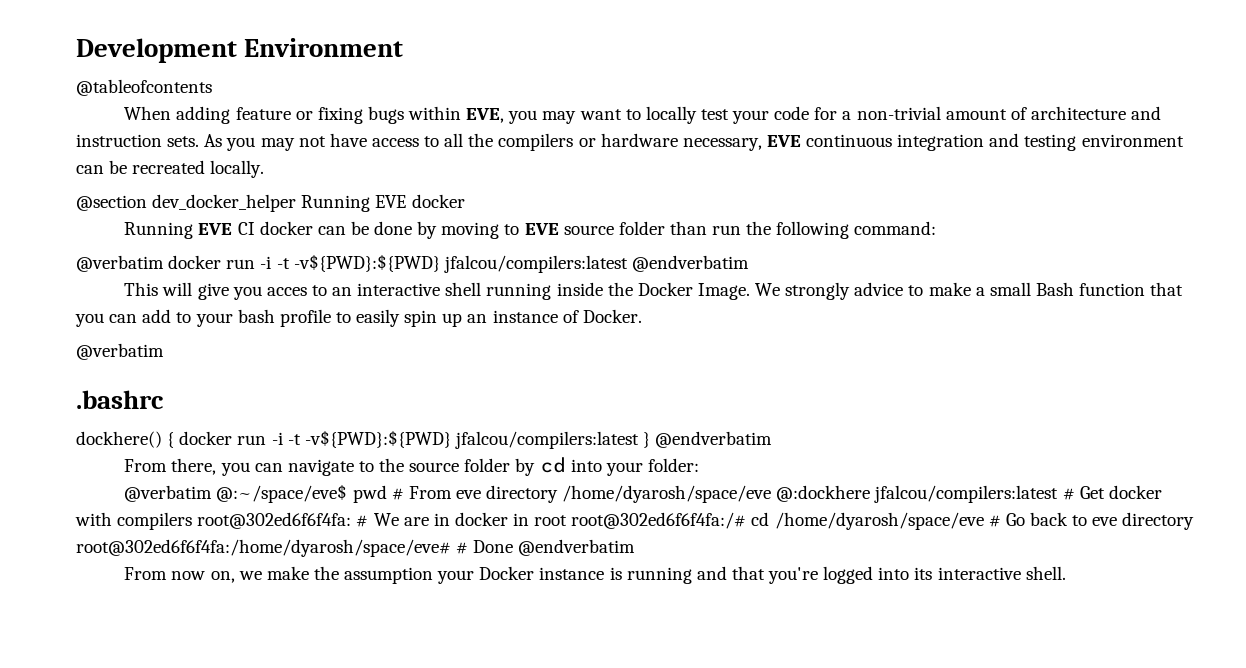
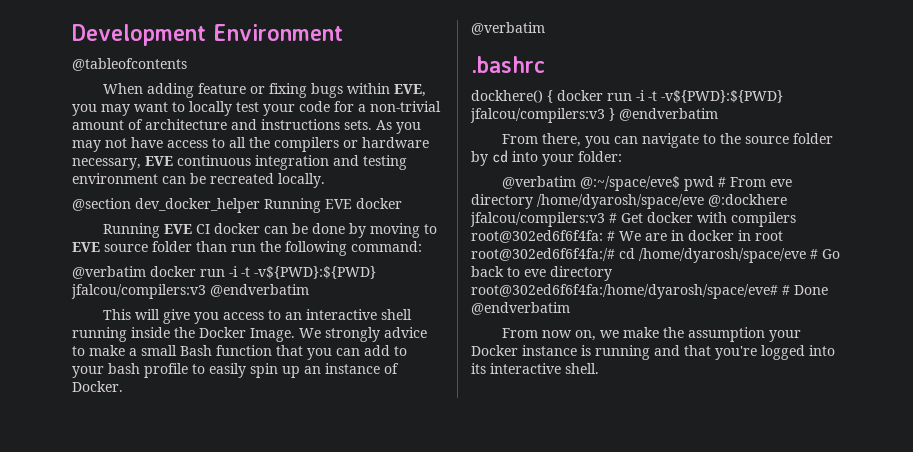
- When adding feature or fixing bugs within EVE, you may want to locally test your code for a non-trivial amount of architecture and instruction sets.
+ When adding feature or fixing bugs within EVE, you may want to locally test your code for a non-trivial amount of architecture and instructions sets.
- @verbatim docker run -i -t -v${PWD}:${PWD} jfalcou/compilers:latest @endverbatim
+ @verbatim docker run -i -t -v${PWD}:${PWD} jfalcou/compilers:v3 @endverbatim
- This will give you acces to an interactive shell running inside the Docker Image.
+ This will give you access to an interactive shell running inside the Docker Image.
- dockhere() { docker run -i -t -v${PWD}:${PWD} jfalcou/compilers:latest } @endverbatim
+ dockhere() { docker run -i -t -v${PWD}:${PWD} jfalcou/compilers:v3 } @endverbatim
- @verbatim @:~/space/eve$ pwd # From eve directory /home/dyarosh/space/eve @:dockhere jfalcou/compilers:latest # Get docker with compilers root@302ed6f6f4fa: # We are in docker in root root@302ed6f6f4fa:/# cd /home/dyarosh/space/eve # Go back to eve directory root@302ed6f6f4fa:/home/dyarosh/space/eve# # Done @endverbatim
+ @verbatim @:~/space/eve$ pwd # From eve directory /home/dyarosh/space/eve @:dockhere jfalcou/compilers:v3 # Get docker with compilers root@302ed6f6f4fa: # We are in docker in root root@302ed6f6f4fa:/# cd /home/dyarosh/space/eve # Go back to eve directory root@302ed6f6f4fa:/home/dyarosh/space/eve# # Done @endverbatim

